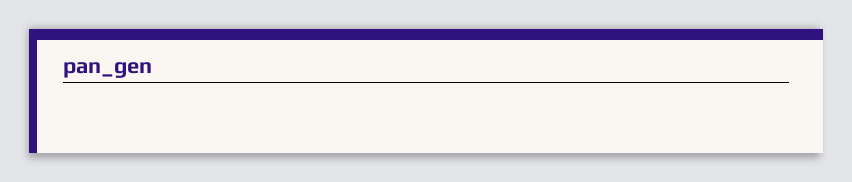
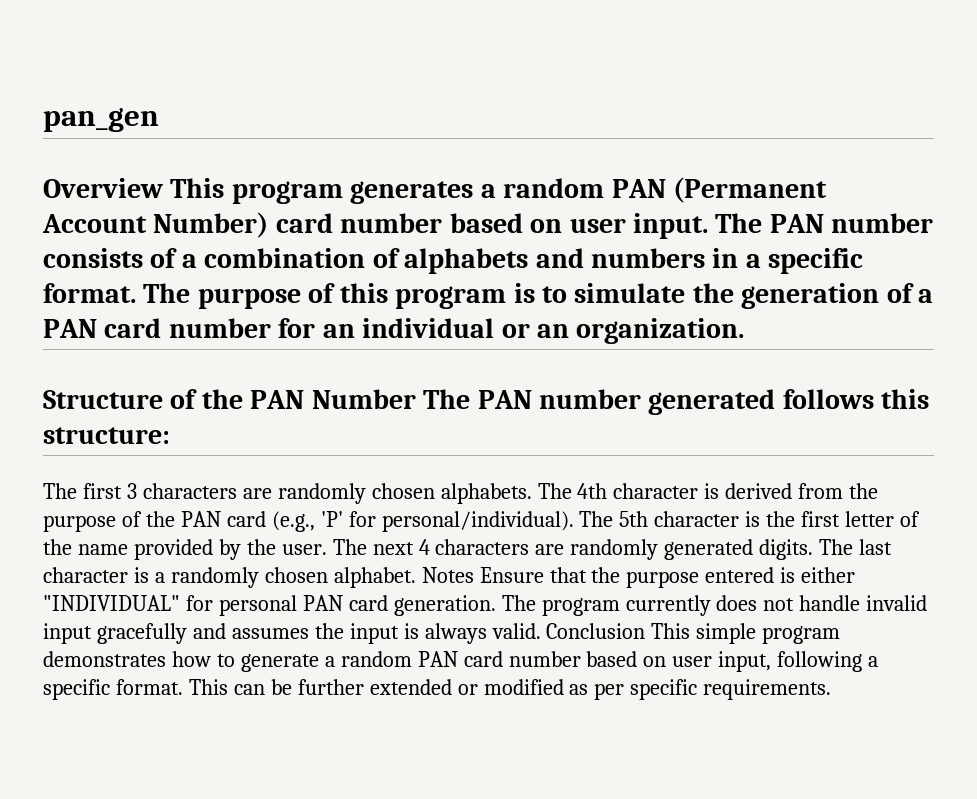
+ Overview This program generates a random PAN (Permanent Account Number) card number based on user input. The PAN number consists of a combination of alphabets and numbers in a specific format. The purpose of this program is to simulate the generation of a PAN card number for an individual or an organization.
+ Structure of the PAN Number The PAN number generated follows this structure:
+ The first 3 characters are randomly chosen alphabets. The 4th character is derived from the purpose of the PAN card (e.g., 'P' for personal/individual). The 5th character is the first letter of the name provided by the user. The next 4 characters are randomly generated digits. The last character is a randomly chosen alphabet. Notes Ensure that the purpose entered is either "INDIVIDUAL" for personal PAN card generation. The program currently does not handle invalid input gracefully and assumes the input is always valid. Conclusion This simple program demonstrates how to generate a random PAN card number based on user input, following a specific format. This can be further extended or modified as per specific requirements.

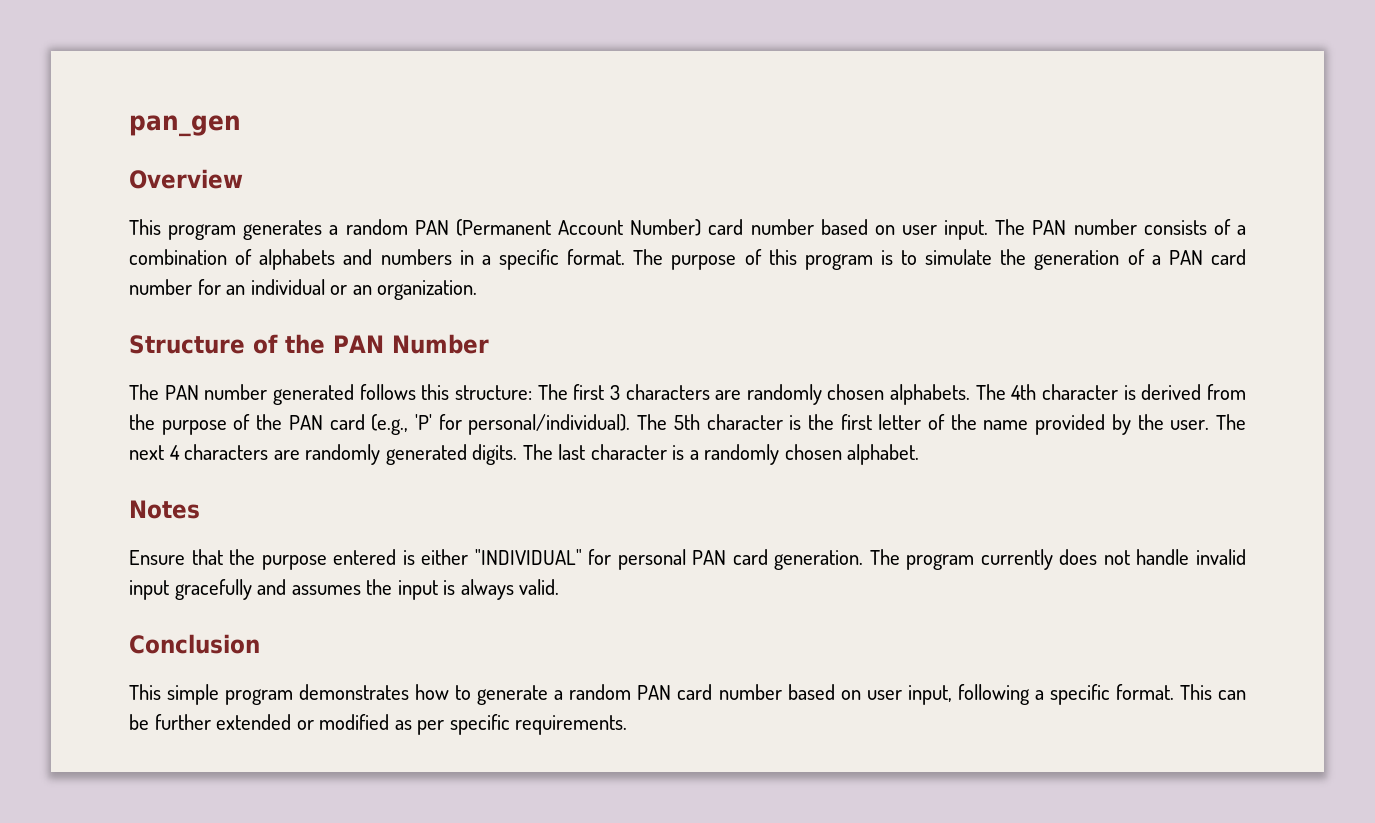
- Overview This program generates a random PAN (Permanent Account Number) card number based on user input.
+ Overview
+ This program generates a random PAN (Permanent Account Number) card number based on user input.
- Structure of the PAN Number The PAN number generated follows this structure:
- The first 3 characters are randomly chosen alphabets.
+ Structure of the PAN Number
+ The PAN number generated follows this structure: The first 3 characters are randomly chosen alphabets.
- The last character is a randomly chosen alphabet. Notes Ensure that the purpose entered is either "INDIVIDUAL" for personal PAN card generation.
+ The last character is a randomly chosen alphabet.
+ Notes
+ Ensure that the purpose entered is either "INDIVIDUAL" for personal PAN card generation.
- The program currently does not handle invalid input gracefully and assumes the input is always valid. Conclusion This simple program demonstrates how to generate a random PAN card number based on user input, following a specific format.
+ The program currently does not handle invalid input gracefully and assumes the input is always valid.
+ Conclusion
+ This simple program demonstrates how to generate a random PAN card number based on user input, following a specific format.

